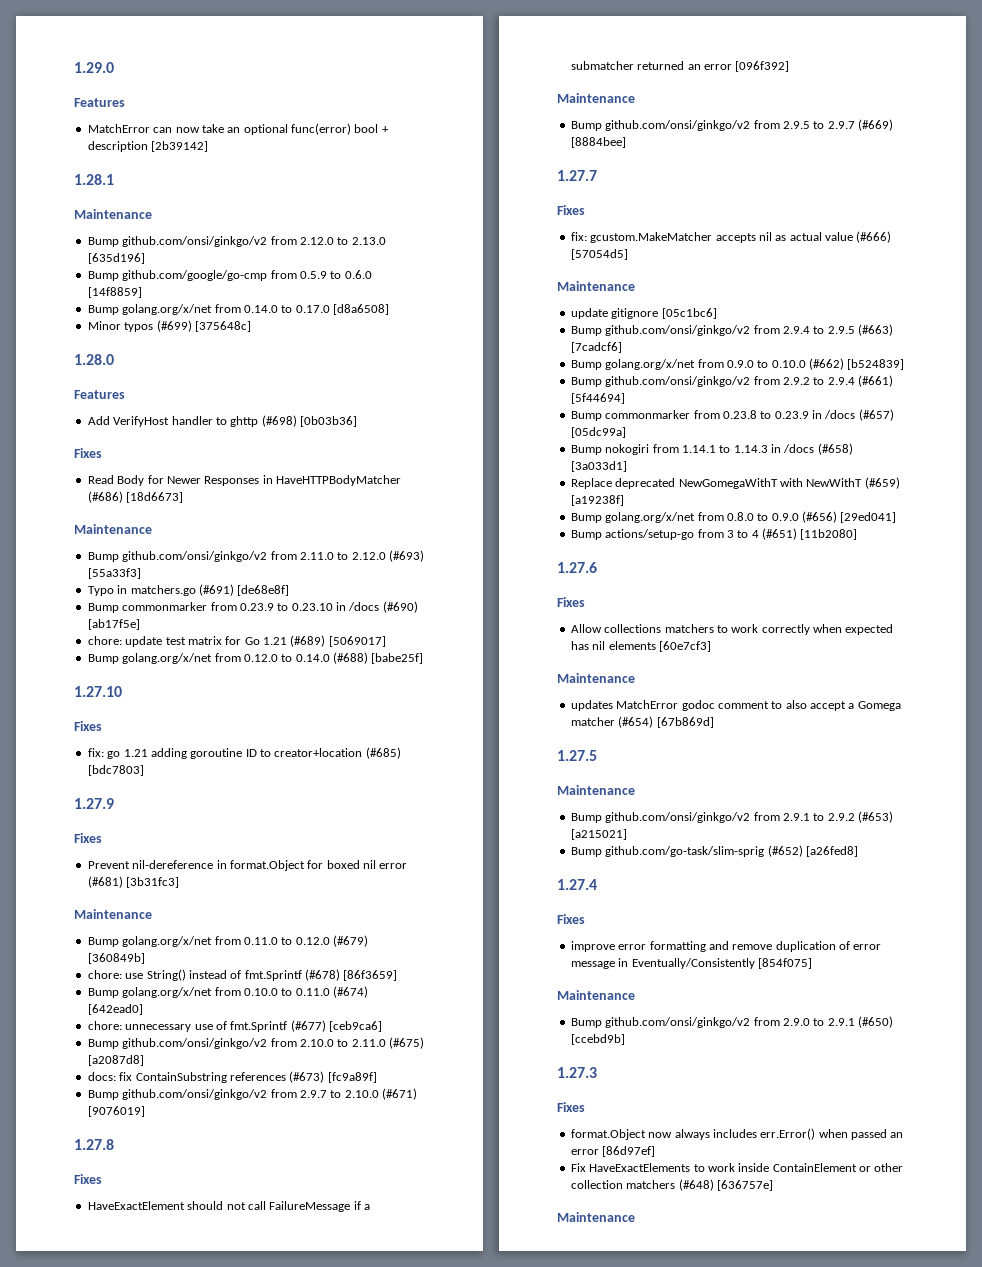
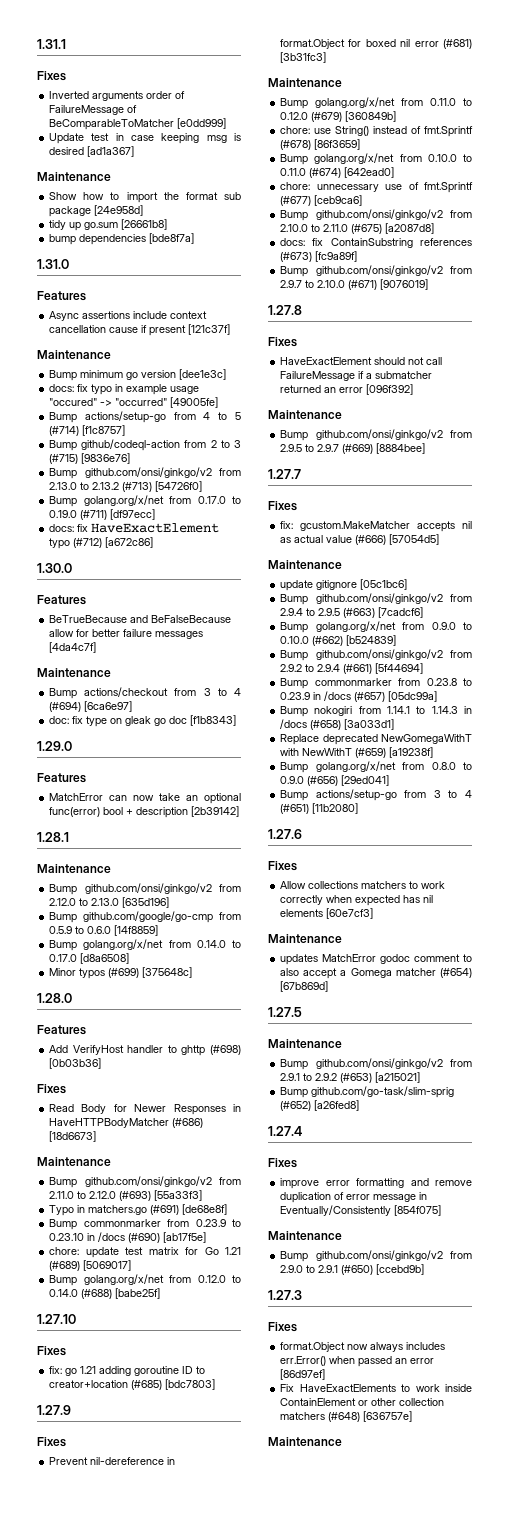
+ 1.31.1
+ Fixes
+ Inverted arguments order of FailureMessage of BeComparableToMatcher [e0dd999]
+ Update test in case keeping msg is desired [ad1a367]
+ Maintenance
+ Show how to import the format sub package [24e958d]
+ tidy up go.sum [26661b8]
+ bump dependencies [bde8f7a]
+ 1.31.0
+ Features
+ Async assertions include context cancellation cause if present [121c37f]
+ Maintenance
+ Bump minimum go version [dee1e3c]
+ docs: fix typo in example usage "occured" -> "occurred" [49005fe]
+ Bump actions/setup-go from 4 to 5 (#714) [f1c8757]
+ Bump github/codeql-action from 2 to 3 (#715) [9836e76]
+ Bump github.com/onsi/ginkgo/v2 from 2.13.0 to 2.13.2 (#713) [54726f0]
+ Bump golang.org/x/net from 0.17.0 to 0.19.0 (#711) [df97ecc]
+ docs: fix HaveExactElement typo (#712) [a672c86]
+ 1.30.0
+ Features
+ BeTrueBecause and BeFalseBecause allow for better failure messages [4da4c7f]
+ Maintenance
+ Bump actions/checkout from 3 to 4 (#694) [6ca6e97]
+ doc: fix type on gleak go doc [f1b8343]

